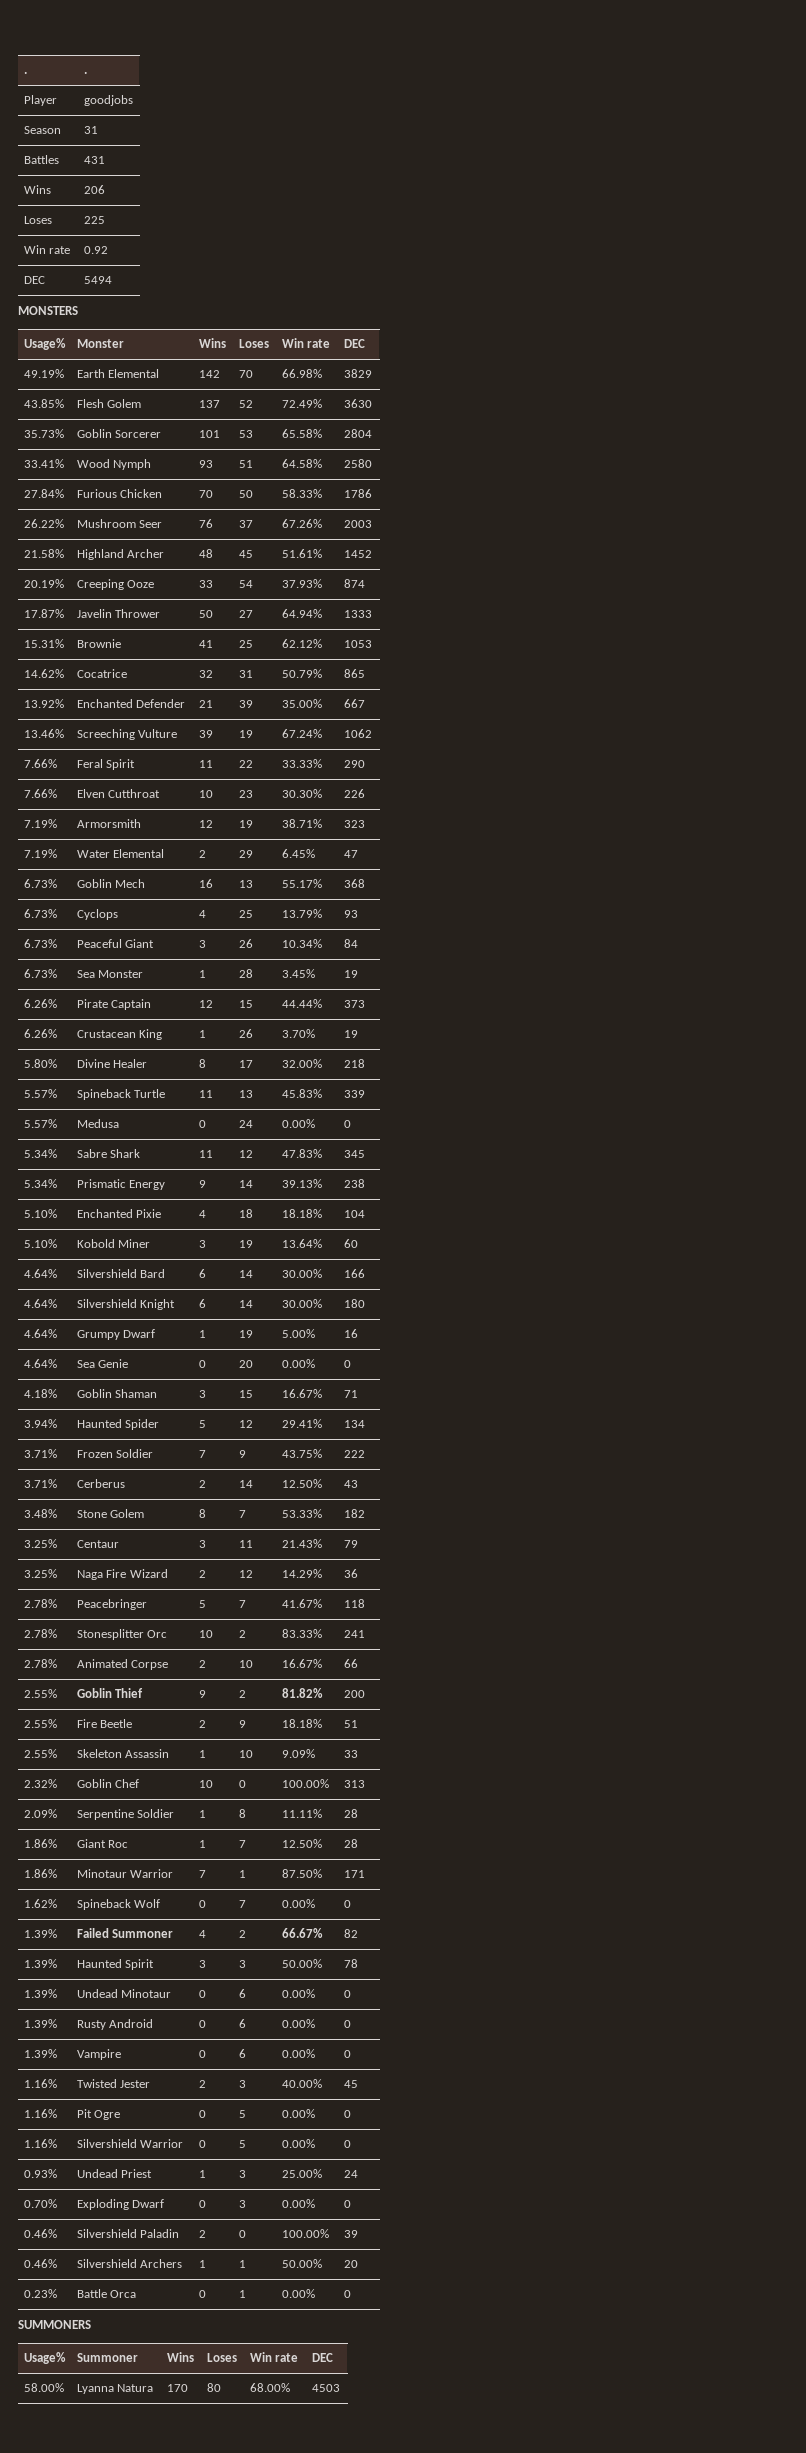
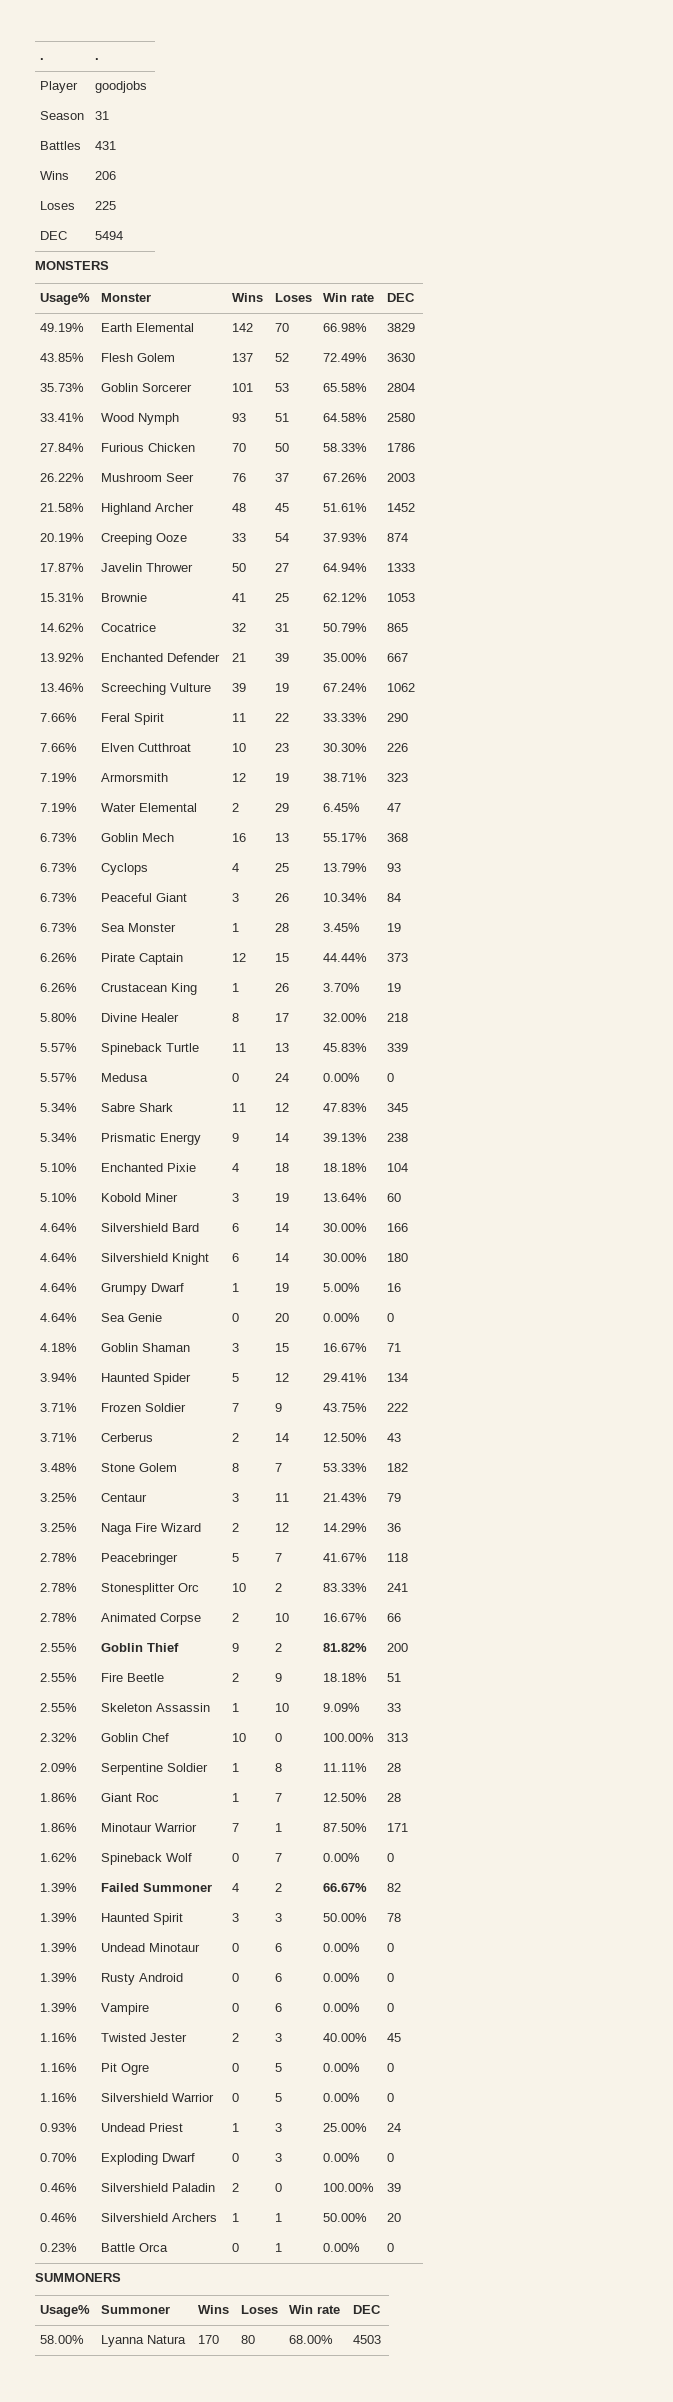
- Win rate | 0.92

